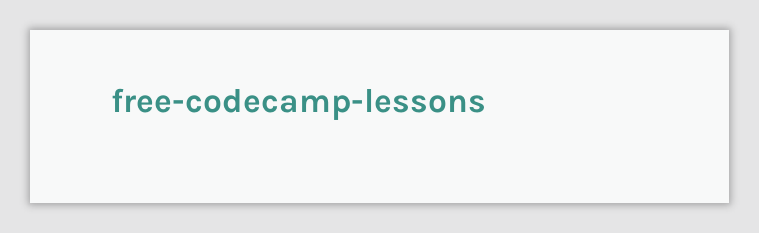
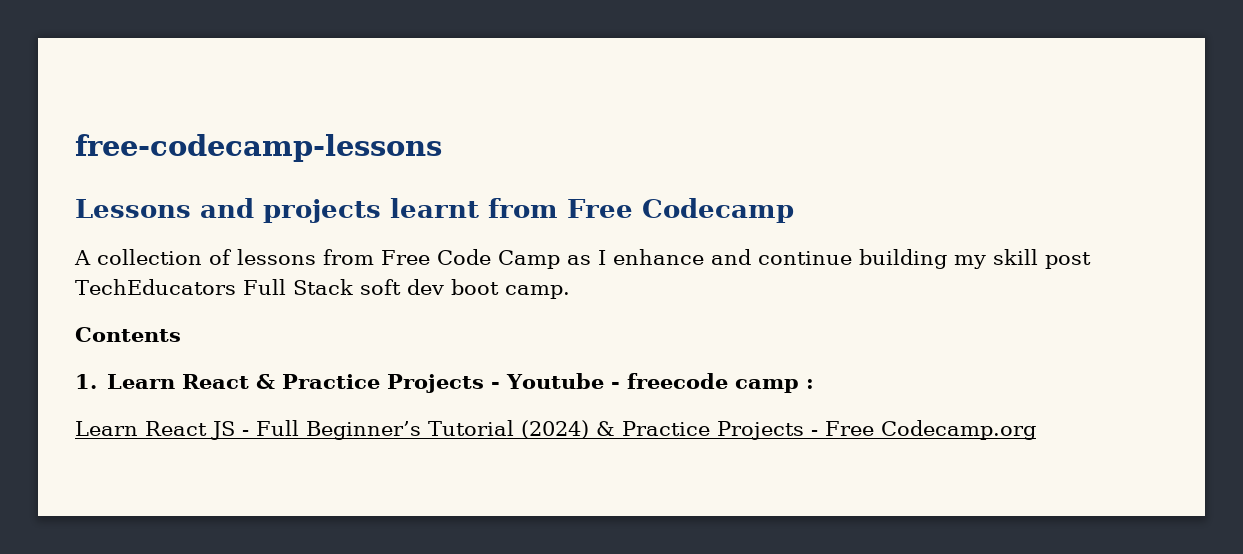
+ Lessons and projects learnt from Free Codecamp
+ A collection of lessons from Free Code Camp as I enhance and continue building my skill post TechEducators Full Stack soft dev boot camp.
+ Contents
+ 1. Learn React & Practice Projects - Youtube - freecode camp :
+ Learn React JS - Full Beginner’s Tutorial (2024) & Practice Projects - Free Codecamp.org

